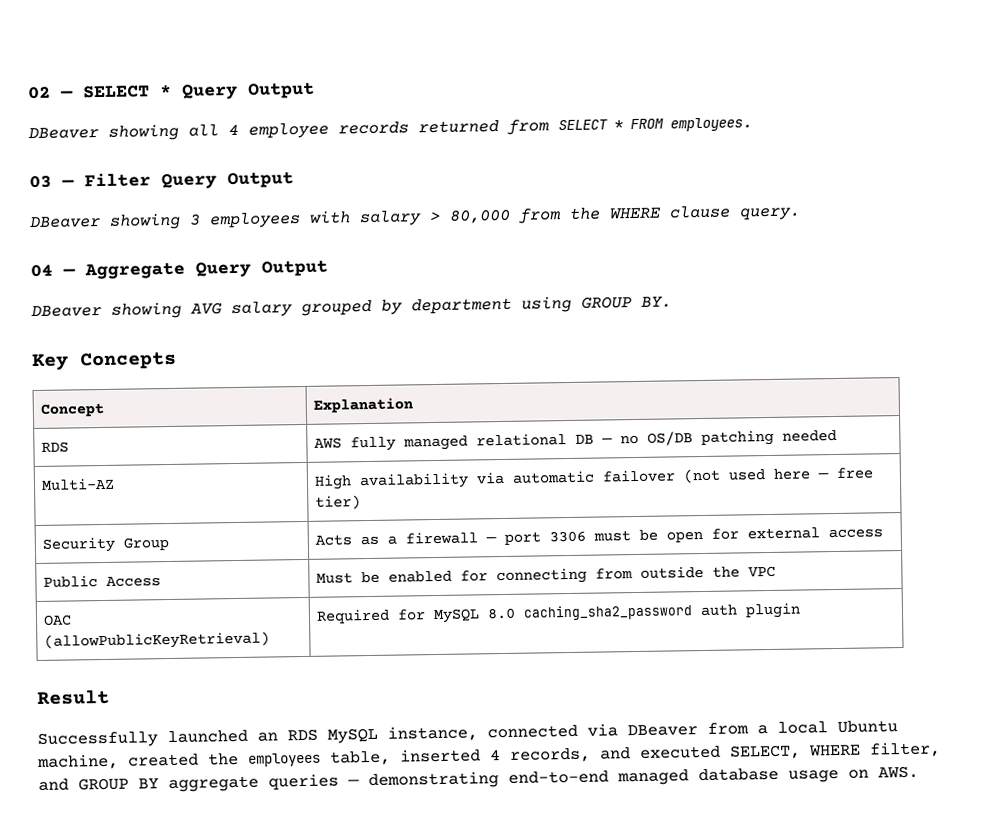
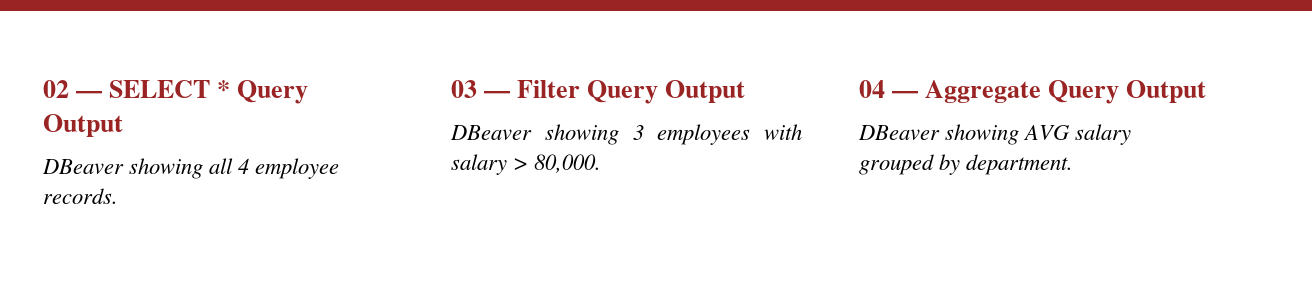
- DBeaver showing all 4 employee records returned from SELECT * FROM employees.
+ DBeaver showing all 4 employee records.
- DBeaver showing 3 employees with salary > 80,000 from the WHERE clause query.
+ DBeaver showing 3 employees with salary > 80,000.
- DBeaver showing AVG salary grouped by department using GROUP BY.
- Key Concepts
- Concept | Explanation
- RDS | AWS fully managed relational DB — no OS/DB patching needed
- Multi-AZ | High availability via automatic failover (not used here — free tier)
- Security Group | Acts as a firewall — port 3306 must be open for external access
- Public Access | Must be enabled for connecting from outside the VPC
- OAC (allowPublicKeyRetrieval) | Required for MySQL 8.0 caching_sha2_password auth plugin
- Result
- Successfully launched an RDS MySQL instance, connected via DBeaver from a local Ubuntu machine, created the employees table, inserted 4 records, and executed SELECT, WHERE filter, and GROUP BY aggregate queries — demonstrating end-to-end managed database usage on AWS.
+ DBeaver showing AVG salary grouped by department.

